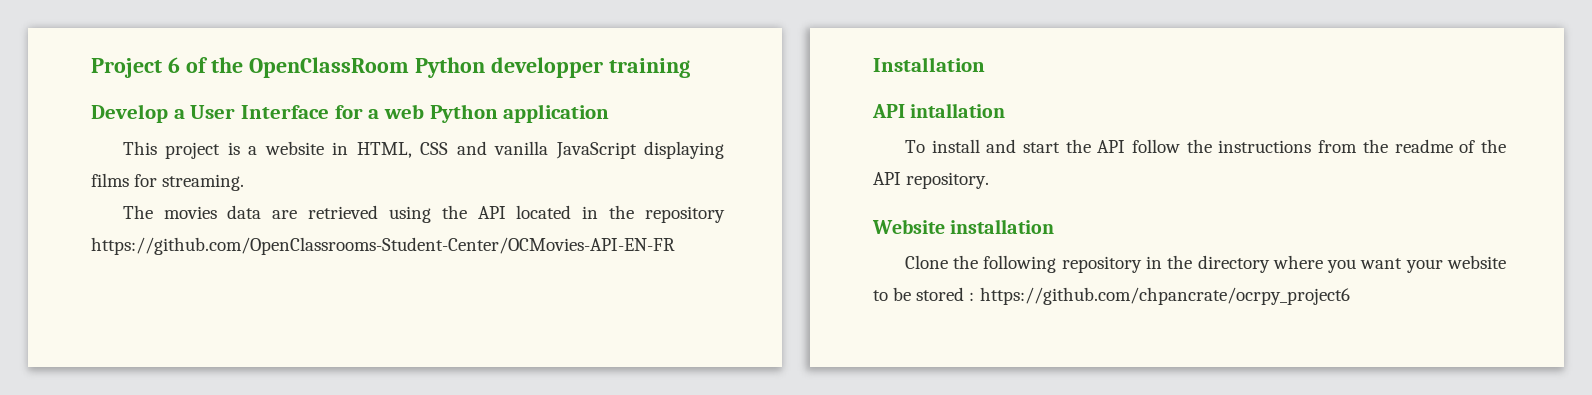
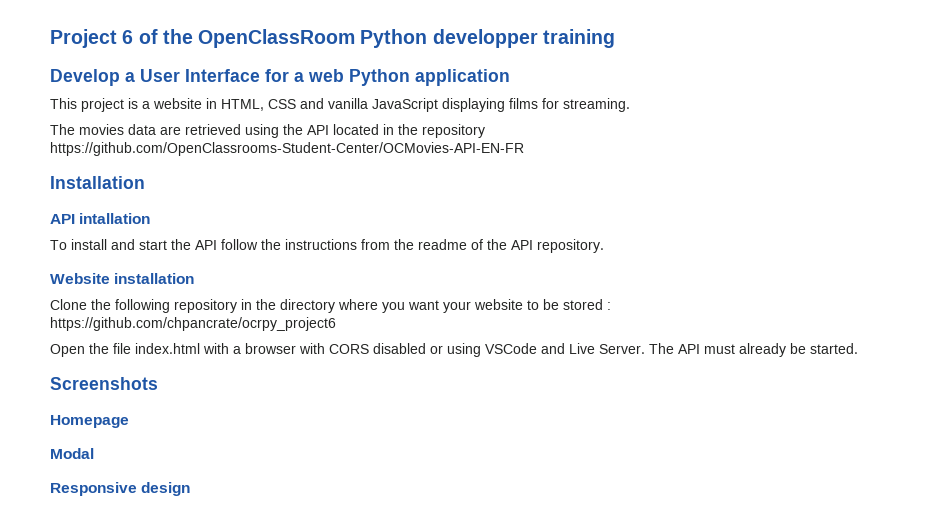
+ Open the file index.html with a browser with CORS disabled or using VSCode and Live Server. The API must already be started.
+ Screenshots
+ Homepage
+ Modal
+ Responsive design

